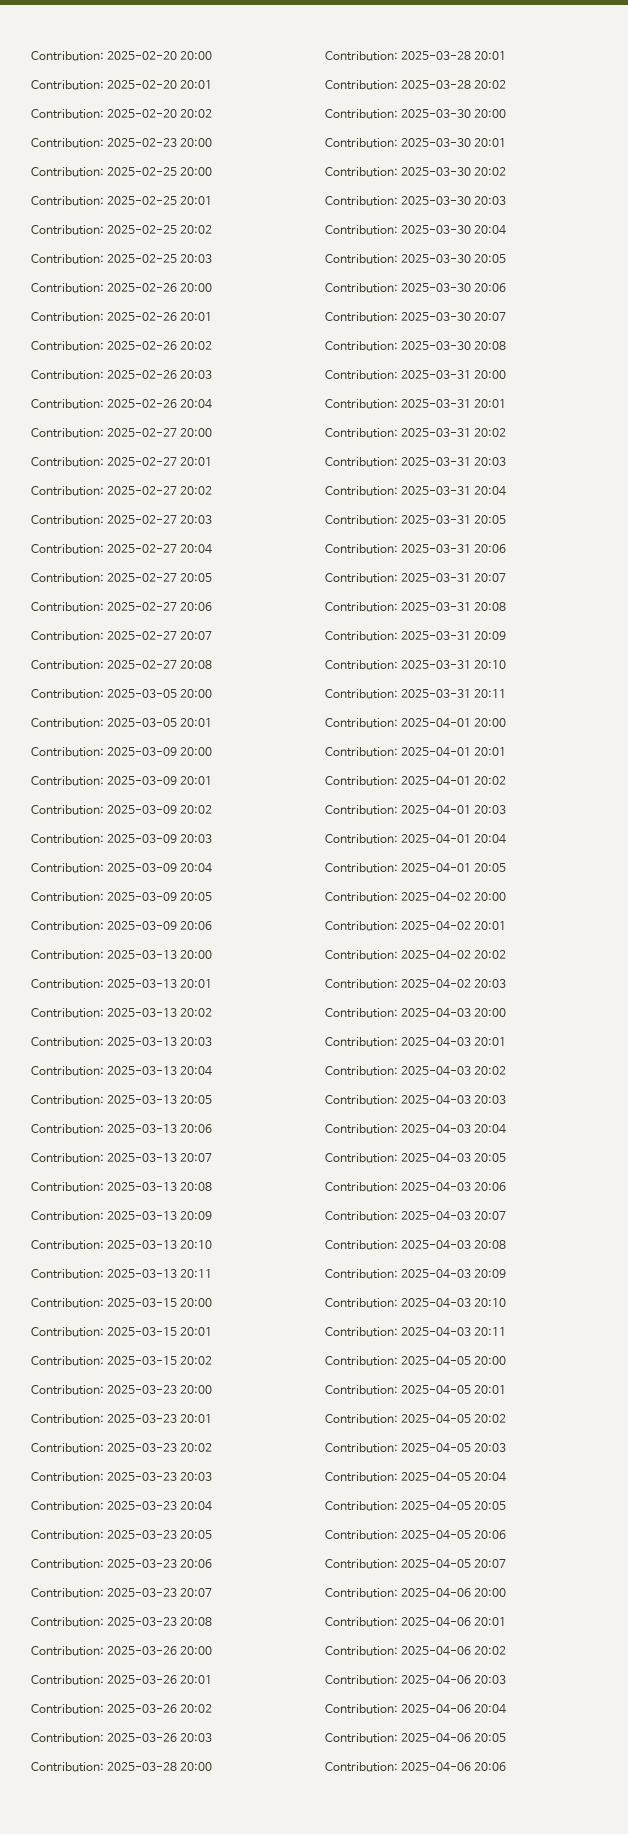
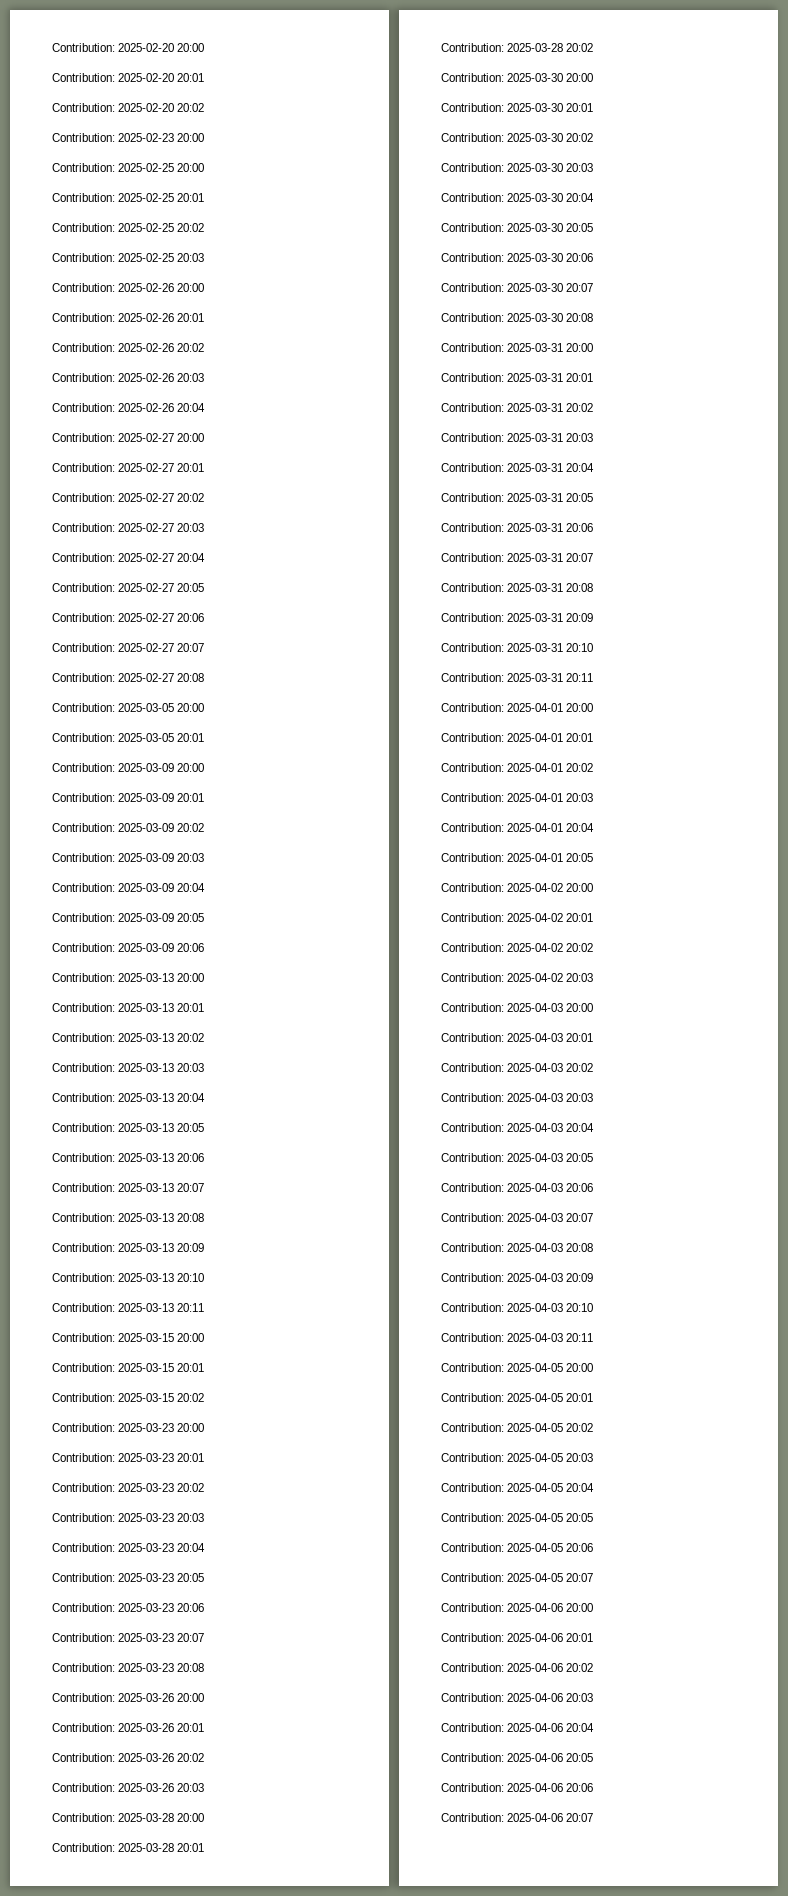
+ Contribution: 2025-04-06 20:07

